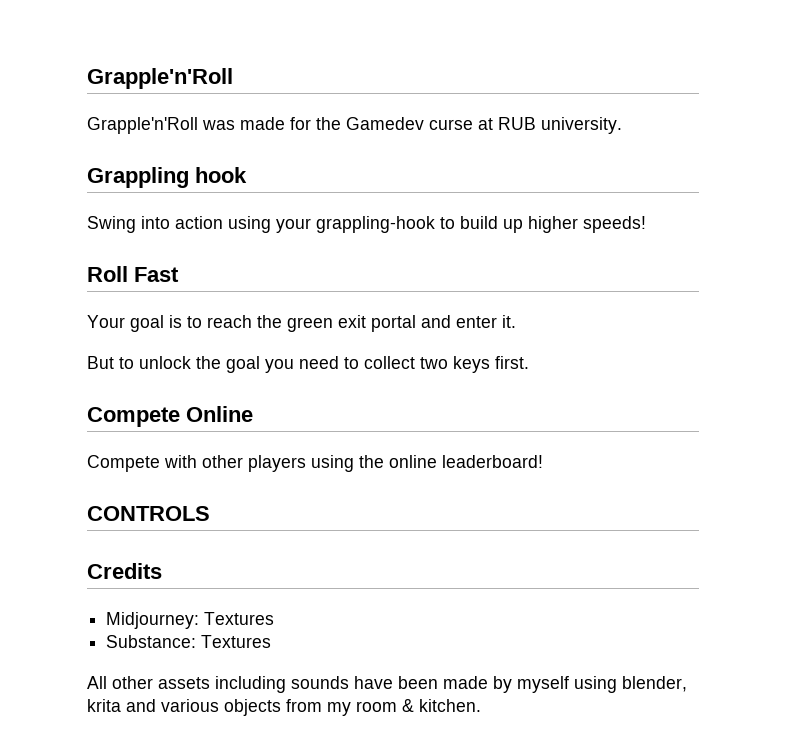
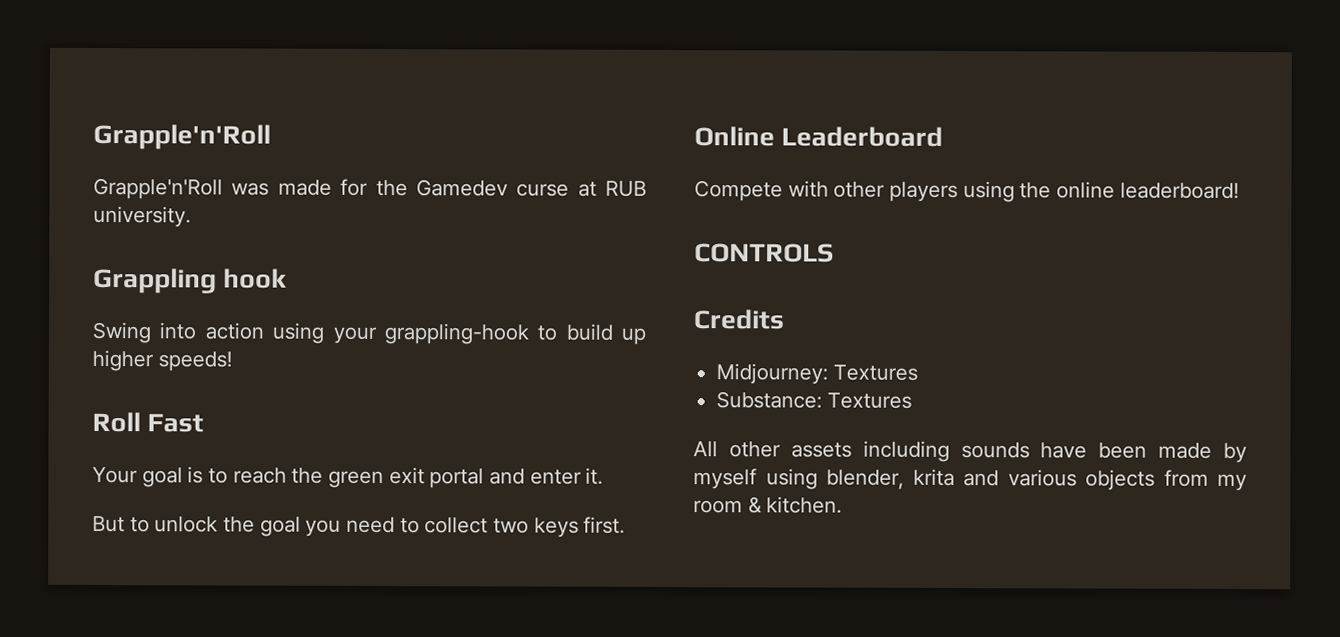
- Compete Online
+ Online Leaderboard

